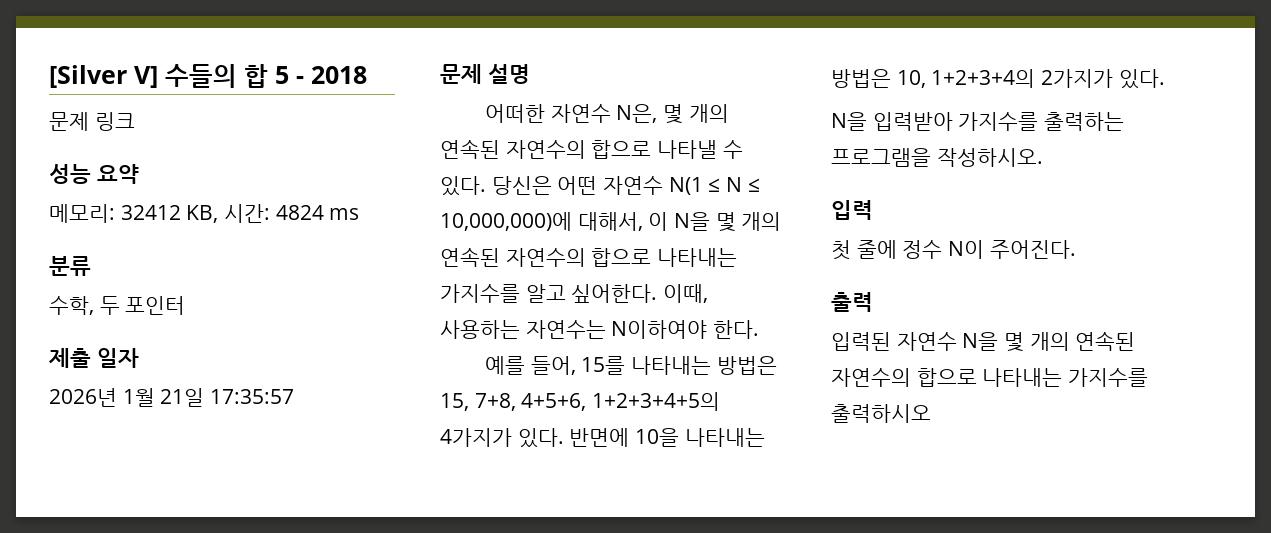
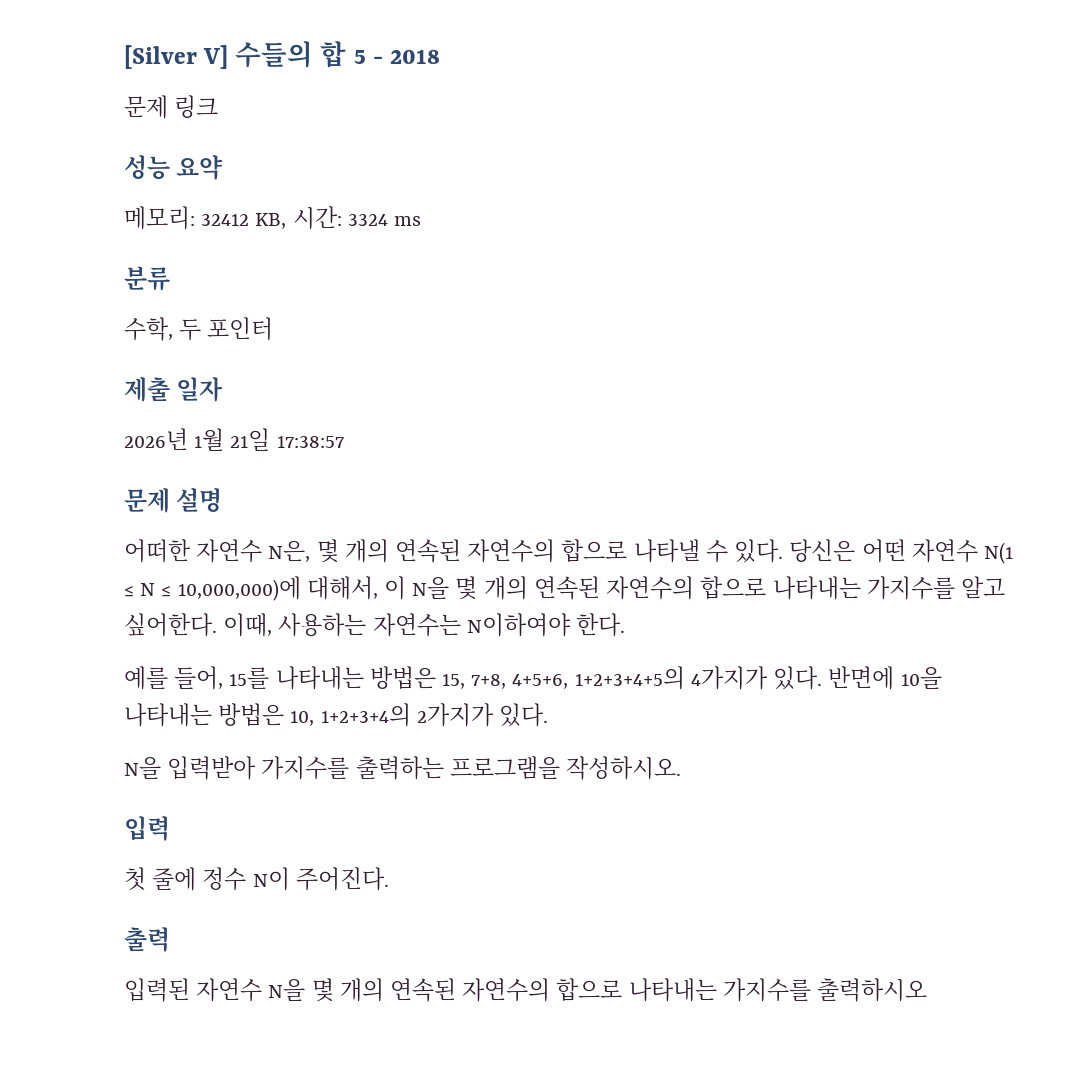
- 메모리: 32412 KB, 시간: 4824 ms
+ 메모리: 32412 KB, 시간: 3324 ms
- 2026년 1월 21일 17:35:57
+ 2026년 1월 21일 17:38:57

